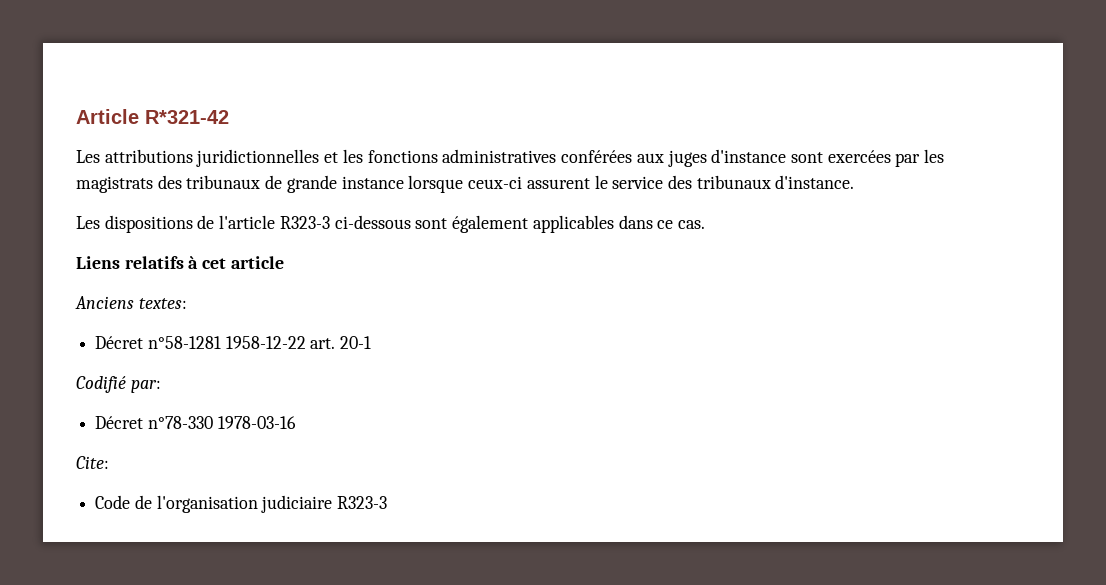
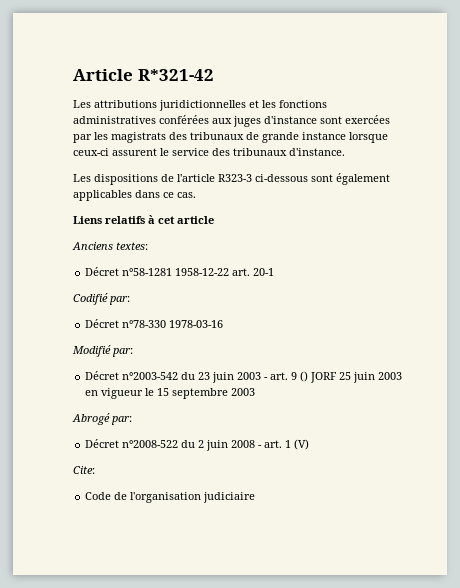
+ Modifié par:
+ Décret n°2003-542 du 23 juin 2003 - art. 9 () JORF 25 juin 2003 en vigueur le 15 septembre 2003
+ Abrogé par:
+ Décret n°2008-522 du 2 juin 2008 - art. 1 (V)
- Code de l'organisation judiciaire R323-3
+ Code de l'organisation judiciaire

